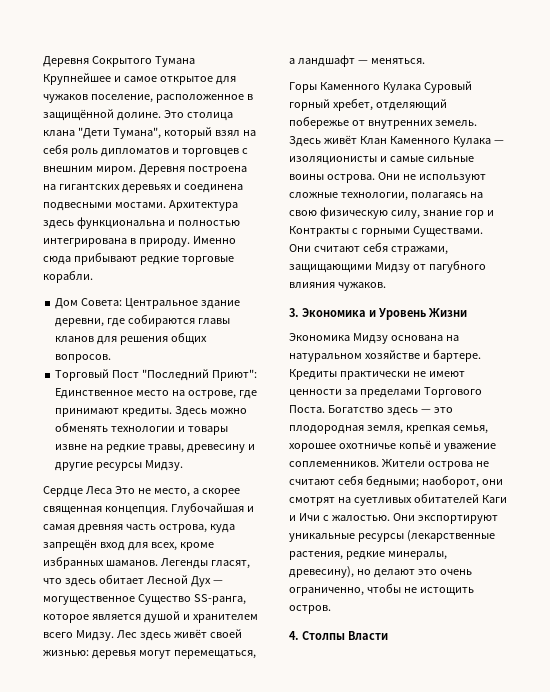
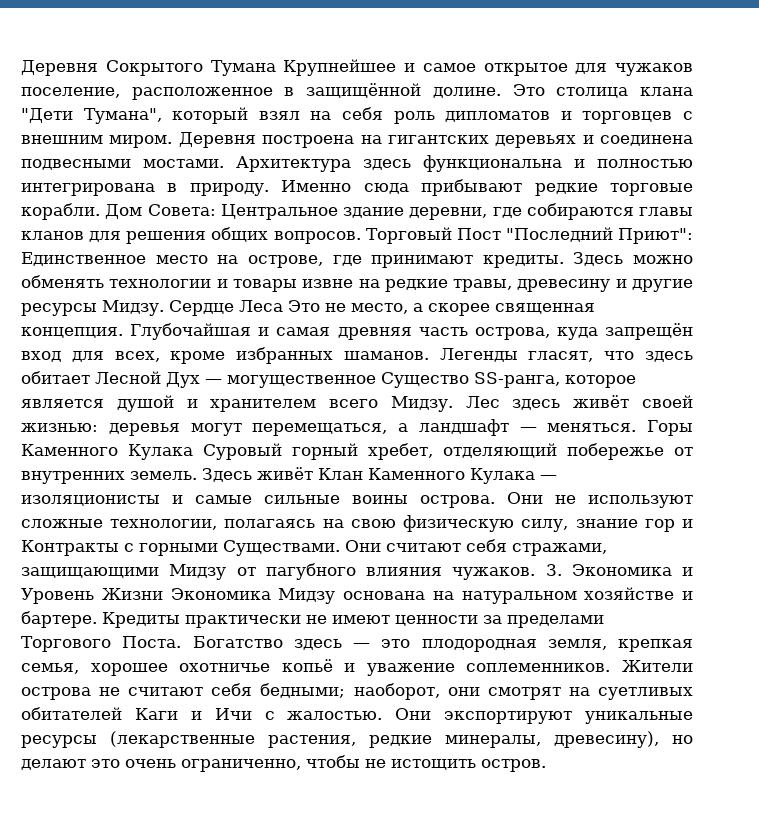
- Именно сюда прибывают редкие торговые корабли.
- Дом Совета: Центральное здание деревни, где собираются главы кланов для решения общих вопросов.
- Торговый Пост "Последний Приют": Единственное место на острове, где принимают кредиты.
+ Именно сюда прибывают редкие торговые корабли. Дом Совета: Центральное здание деревни, где собираются главы кланов для решения общих вопросов. Торговый Пост "Последний Приют": Единственное место на острове, где принимают кредиты.
- Здесь можно обменять технологии и товары извне на редкие травы, древесину и другие ресурсы Мидзу.
- Сердце Леса Это не место, а скорее священная концепция.
+ Здесь можно обменять технологии и товары извне на редкие травы, древесину и другие ресурсы Мидзу. Сердце Леса Это не место, а скорее священная концепция.
- Лес здесь живёт своей жизнью: деревья могут перемещаться, а ландшафт — меняться.
- Горы Каменного Кулака Суровый горный хребет, отделяющий побережье от внутренних земель.
+ Лес здесь живёт своей жизнью: деревья могут перемещаться, а ландшафт — меняться. Горы Каменного Кулака Суровый горный хребет, отделяющий побережье от внутренних земель.
- Они считают себя стражами, защищающими Мидзу от пагубного влияния чужаков.
- 3. Экономика и Уровень Жизни
- Экономика Мидзу основана на натуральном хозяйстве и бартере.
+ Они считают себя стражами, защищающими Мидзу от пагубного влияния чужаков. 3. Экономика и Уровень Жизни Экономика Мидзу основана на натуральном хозяйстве и бартере.
- 4. Столпы Власти

